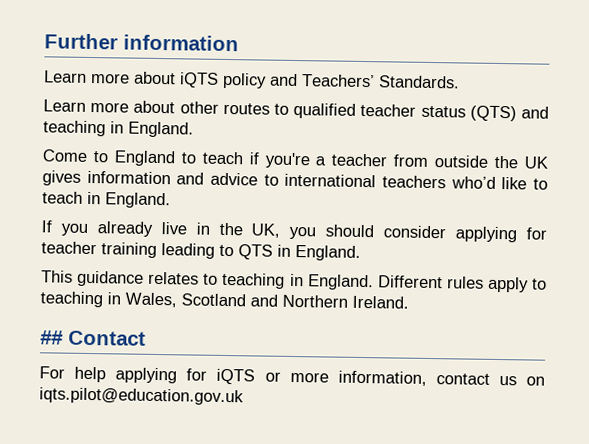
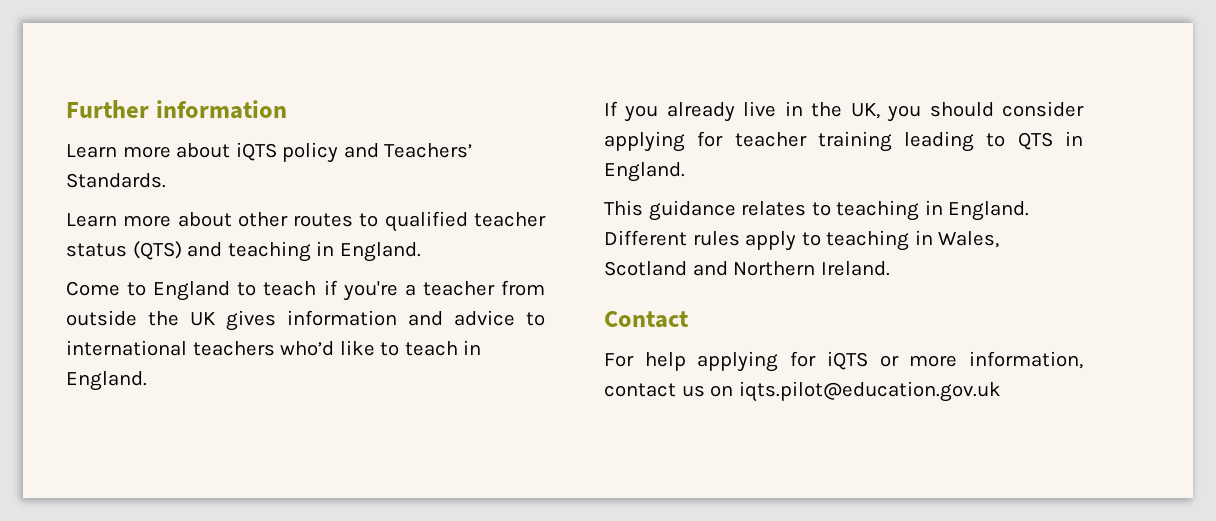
- ## Contact
+ Contact

